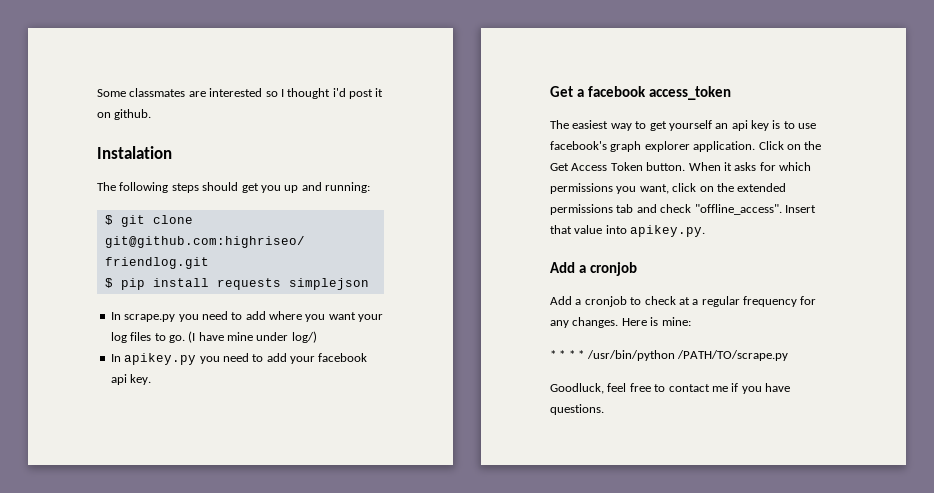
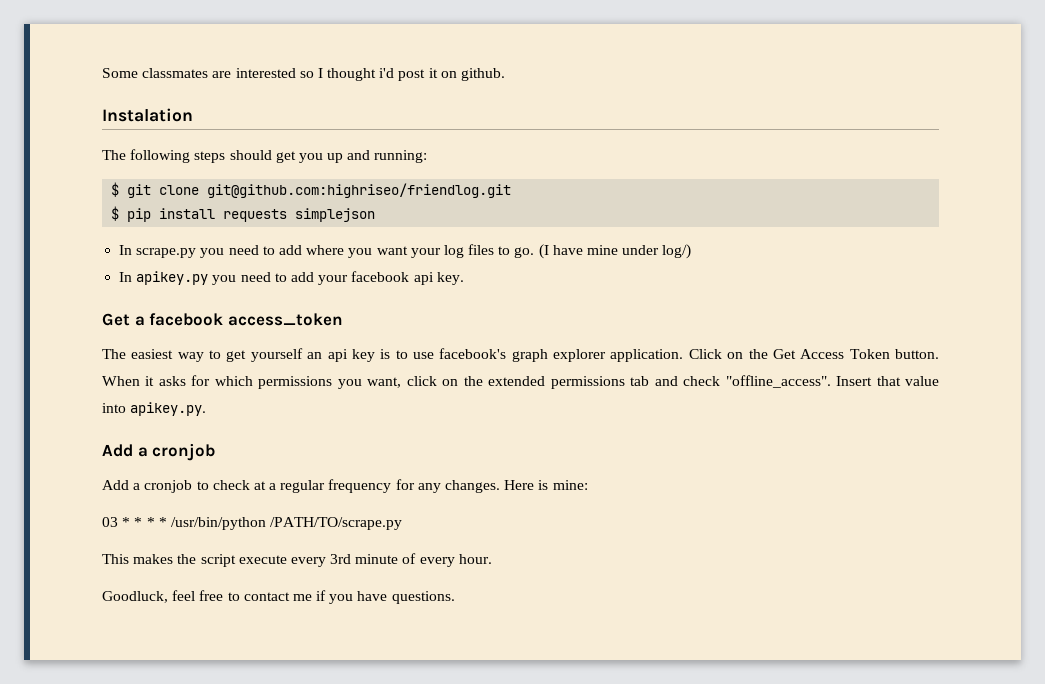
- * * * * /usr/bin/python /PATH/TO/scrape.py
+ 03 * * * * /usr/bin/python /PATH/TO/scrape.py
+ This makes the script execute every 3rd minute of every hour.

